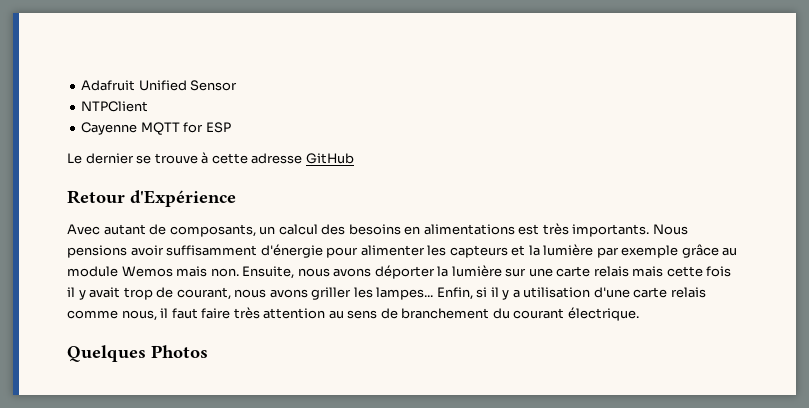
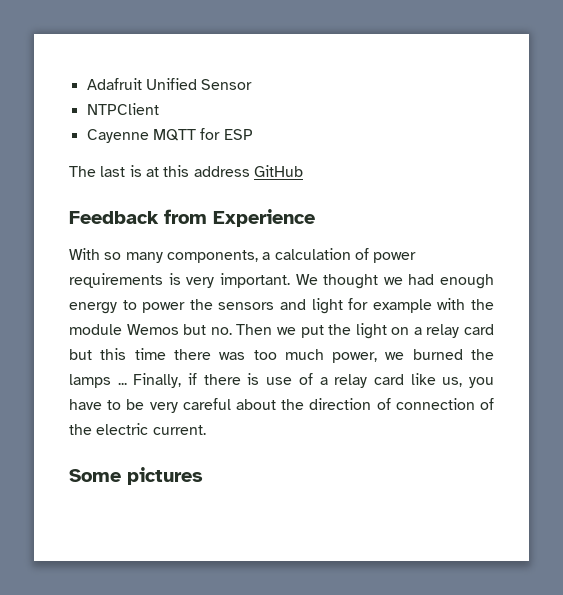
- Le dernier se trouve à cette adresse GitHub
- Retour d'Expérience
- Avec autant de composants, un calcul des besoins en alimentations est très importants. Nous pensions avoir suffisamment d'énergie pour alimenter les capteurs et la lumière par exemple grâce au module Wemos mais non. Ensuite, nous avons déporter la lumière sur une carte relais mais cette fois il y avait trop de courant, nous avons griller les lampes... Enfin, si il y a utilisation d'une carte relais comme nous, il faut faire très attention au sens de branchement du courant électrique.
- Quelques Photos
+ The last is at this address GitHub
+ Feedback from Experience
+ With so many components, a calculation of power requirements is very important. We thought we had enough energy to power the sensors and light for example with the module Wemos but no. Then we put the light on a relay card but this time there was too much power, we burned the lamps ... Finally, if there is use of a relay card like us, you have to be very careful about the direction of connection of the electric current.
+ Some pictures

